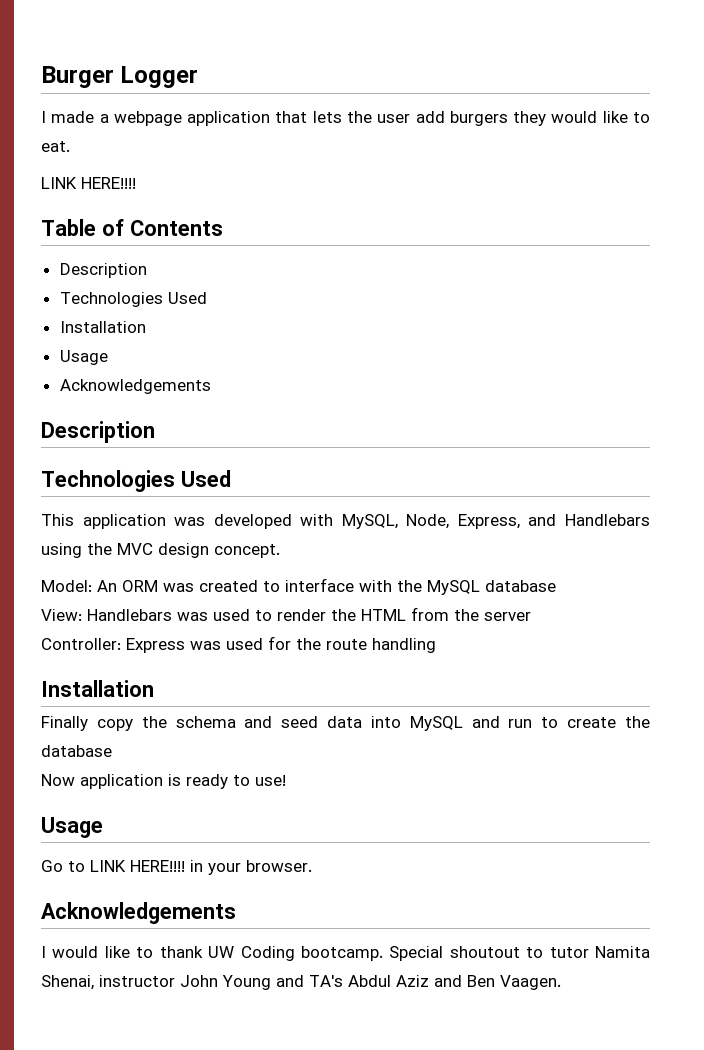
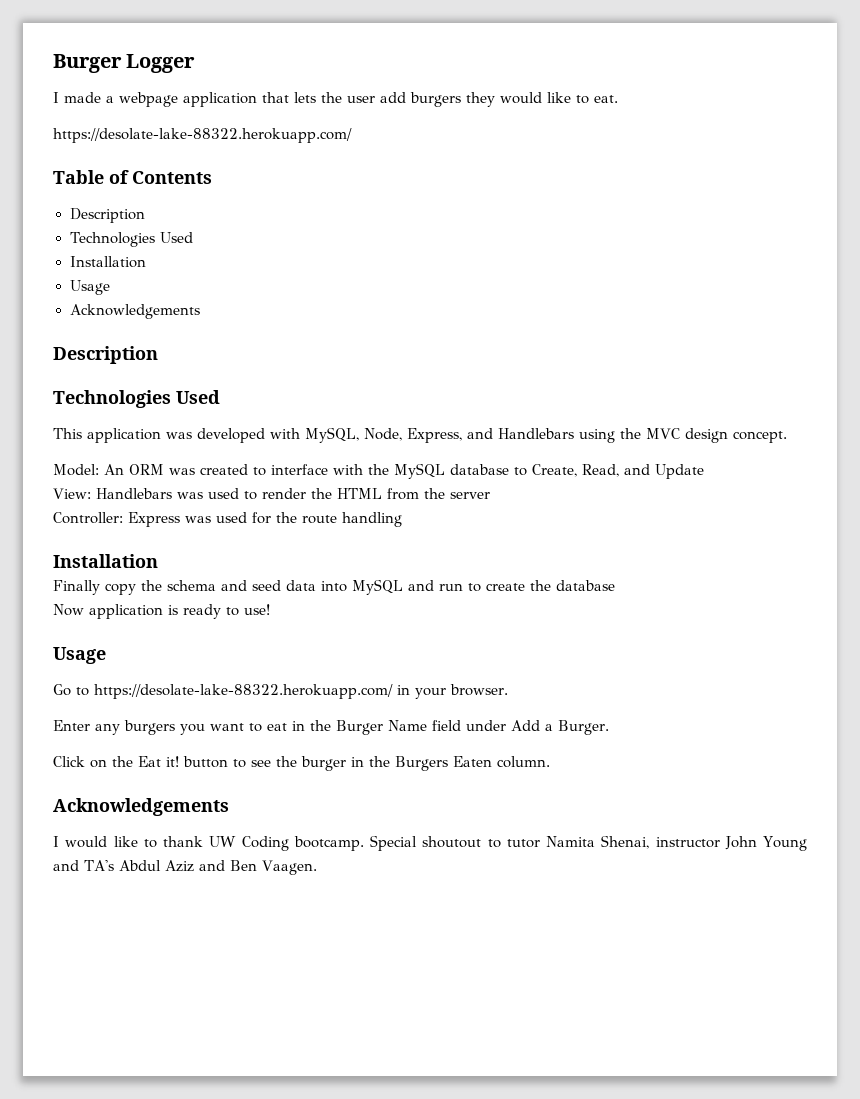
  I made a webpage application that lets the user add burgers they would like to eat.
- LINK HERE!!!!
+ https://desolate-lake-88322.herokuapp.com/
- Model: An ORM was created to interface with the MySQL database
+ Model: An ORM was created to interface with the MySQL database to Create, Read, and Update
- Go to LINK HERE!!!! in your browser.
+ Go to https://desolate-lake-88322.herokuapp.com/ in your browser.
+ Enter any burgers you want to eat in the Burger Name field under Add a Burger.
+ Click on the Eat it! button to see the burger in the Burgers Eaten column.

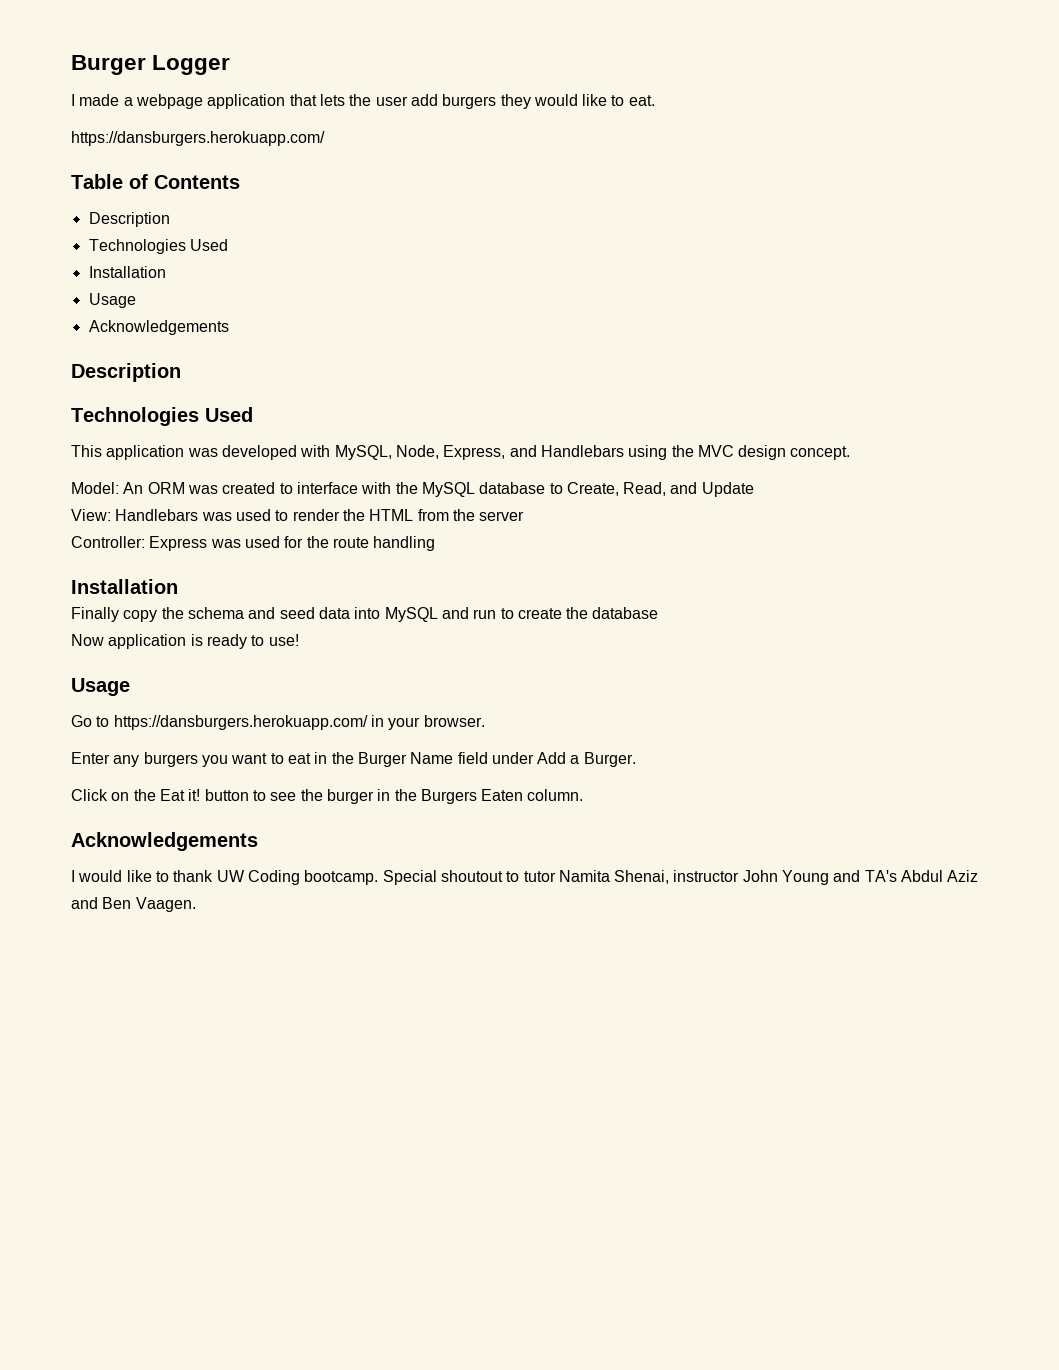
  I made a webpage application that lets the user add burgers they would like to eat.
- https://desolate-lake-88322.herokuapp.com/
+ https://dansburgers.herokuapp.com/
- Go to https://desolate-lake-88322.herokuapp.com/ in your browser.
+ Go to https://dansburgers.herokuapp.com/ in your browser.

